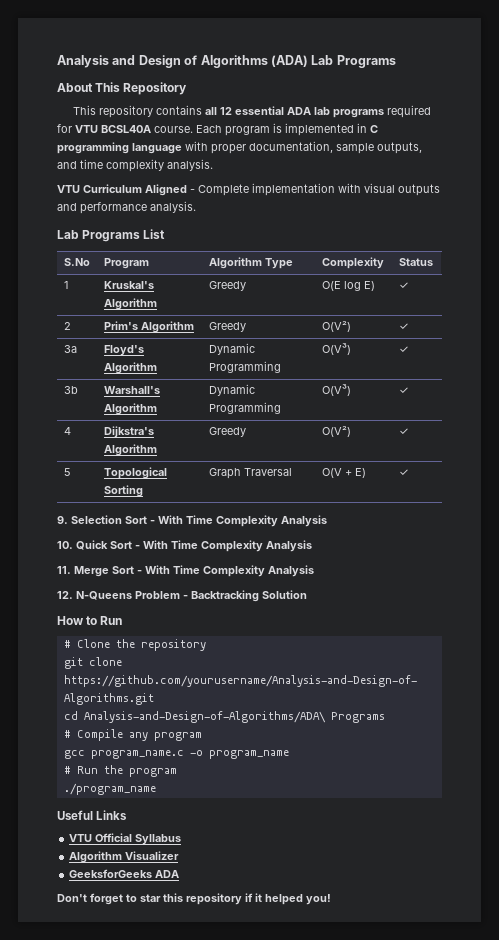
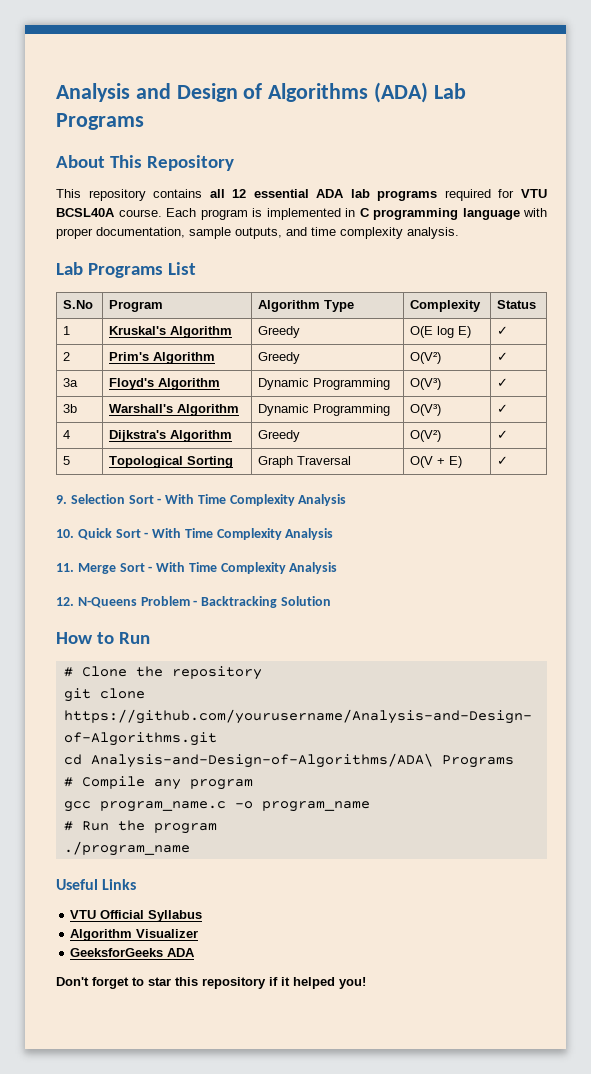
- VTU Curriculum Aligned - Complete implementation with visual outputs and performance analysis.

